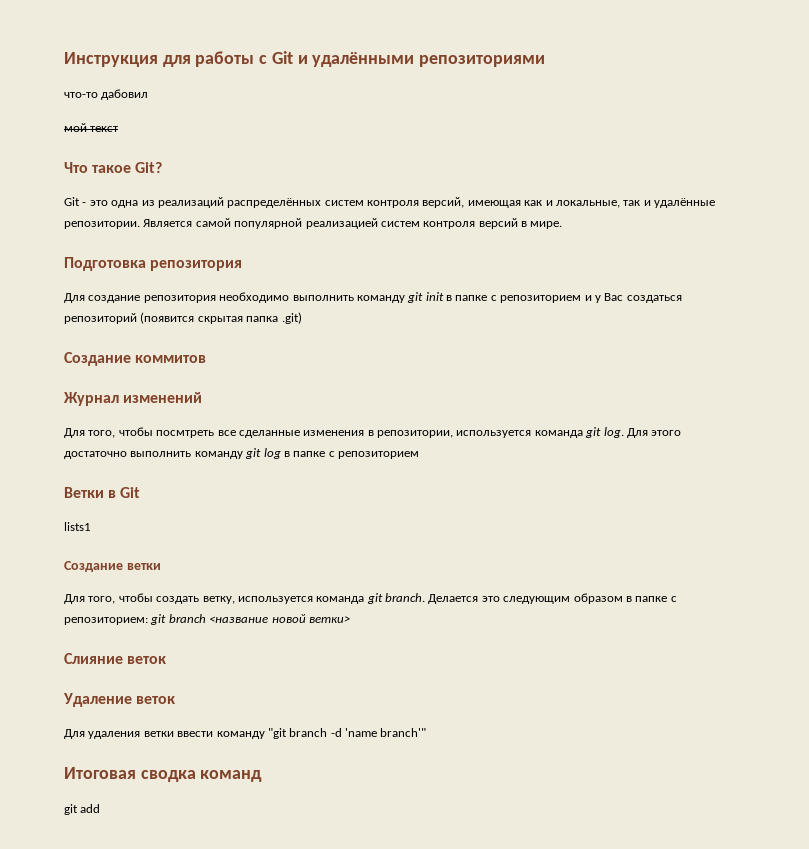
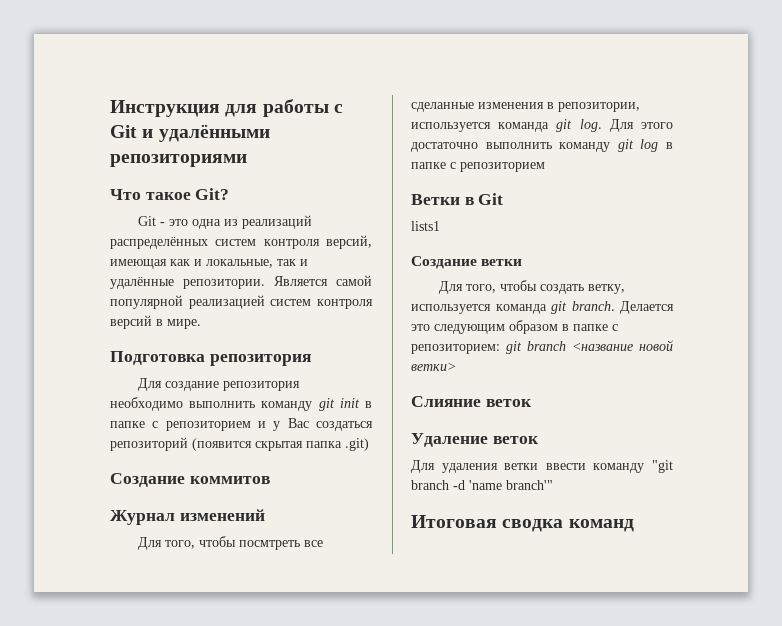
- что-то дабовил
- мой текст
- git add

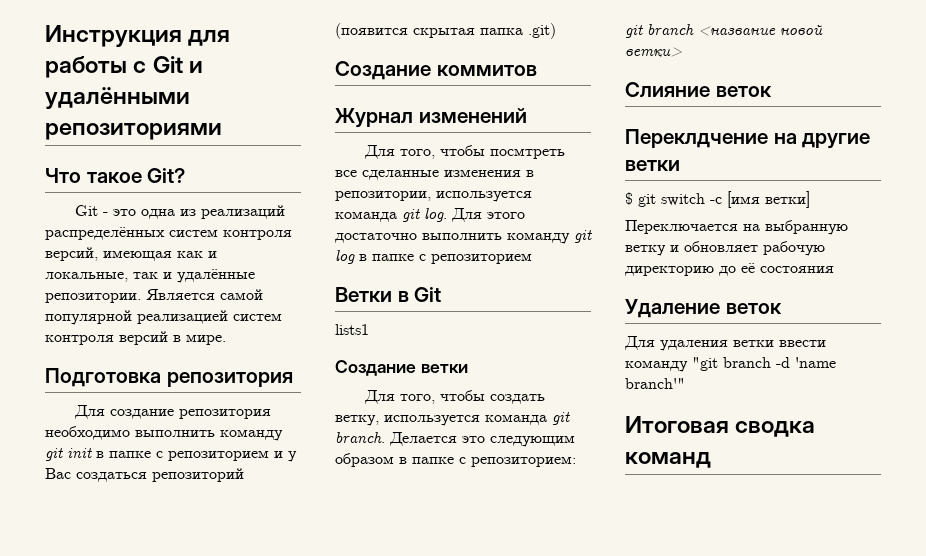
+ Переклдчение на другие ветки
+ $ git switch -c [имя ветки]
+ Переключается на выбранную ветку и обновляет рабочую директорию до её состояния

